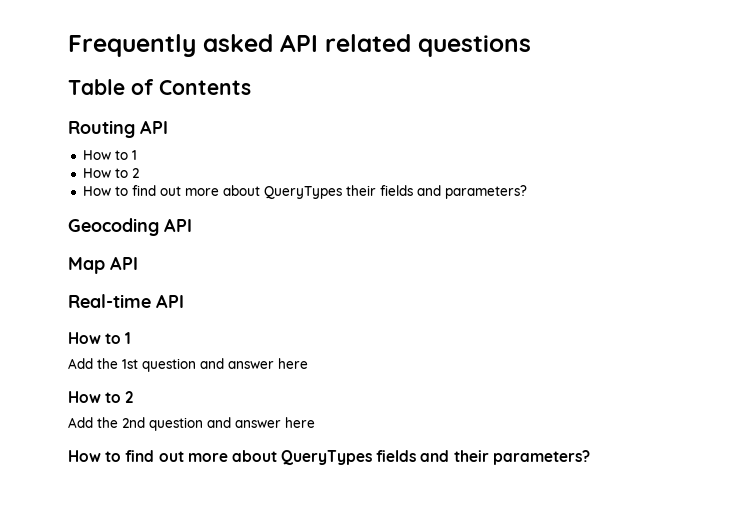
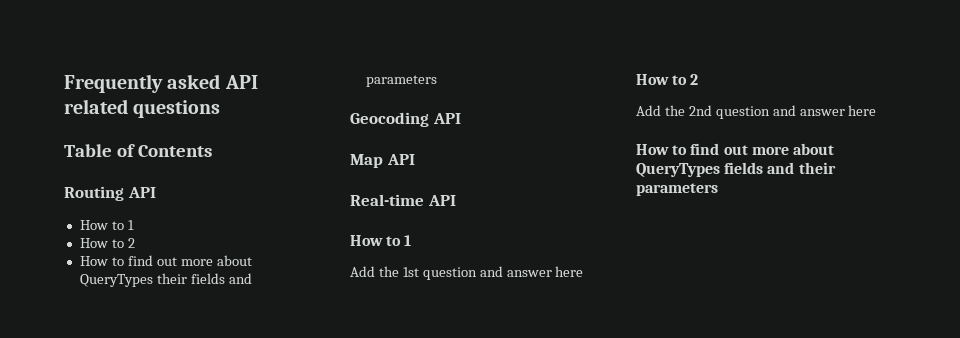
- How to find out more about QueryTypes their fields and parameters?
+ How to find out more about QueryTypes their fields and parameters
- How to find out more about QueryTypes fields and their parameters?
+ How to find out more about QueryTypes fields and their parameters

